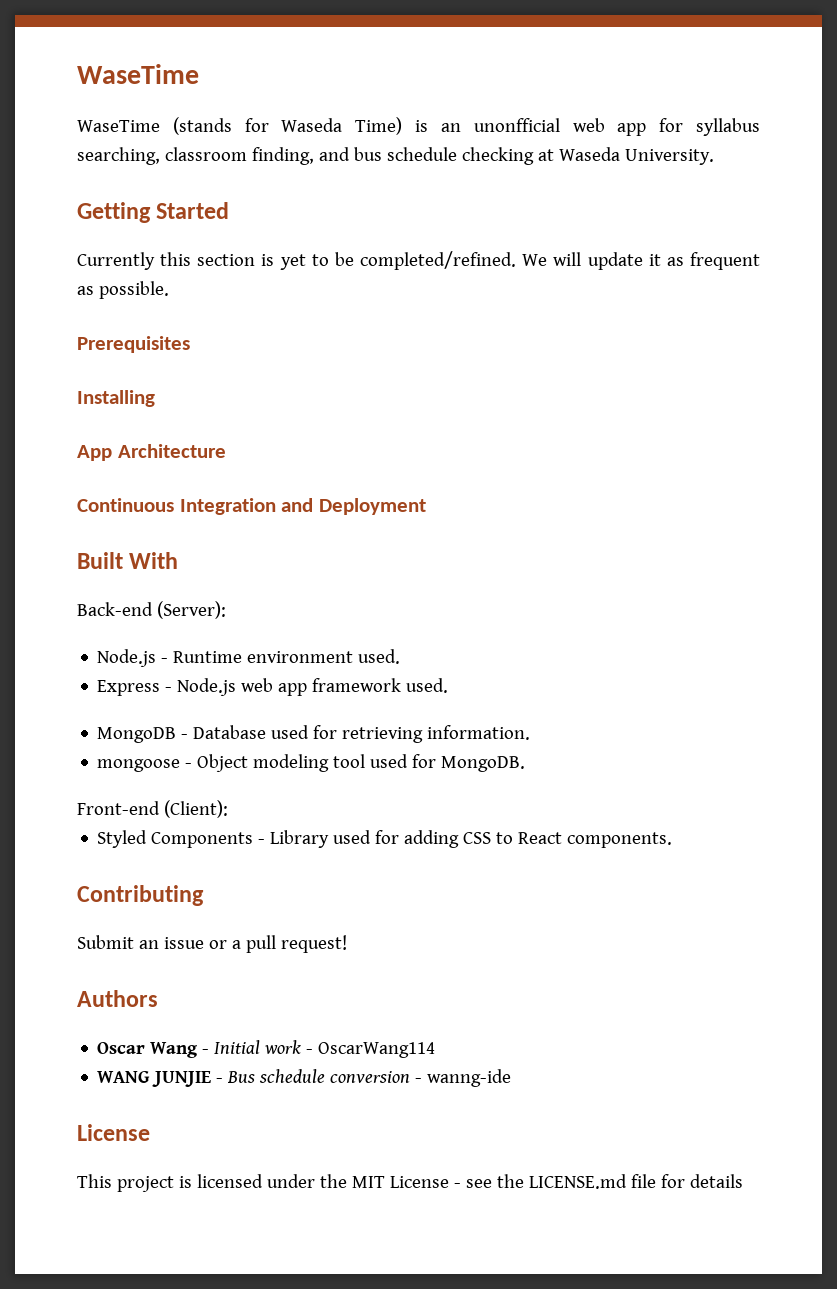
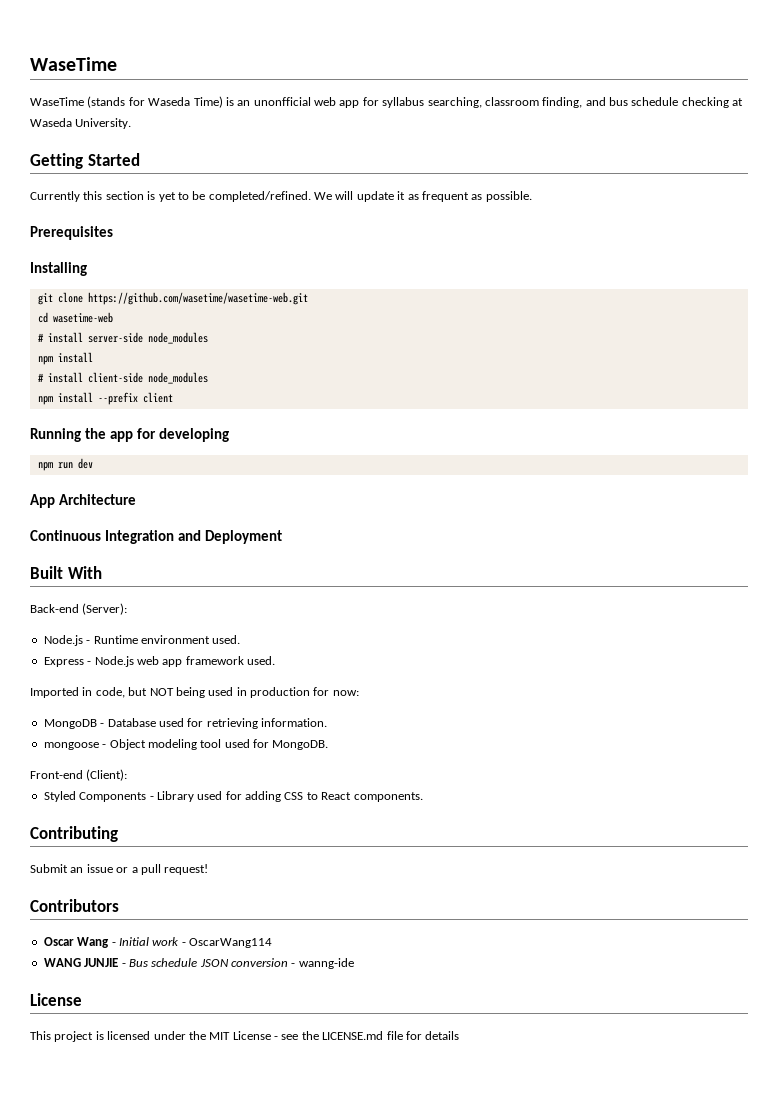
+ git clone https://github.com/wasetime/wasetime-web.git
+ cd wasetime-web
+ # install server-side node_modules
+ npm install
+ # install client-side node_modules
+ npm install --prefix client
+ Running the app for developing
+ npm run dev
+ Imported in code, but NOT being used in production for now:
- Authors
+ Contributors
- WANG JUNJIE - Bus schedule conversion - wanng-ide
+ WANG JUNJIE - Bus schedule JSON conversion - wanng-ide

